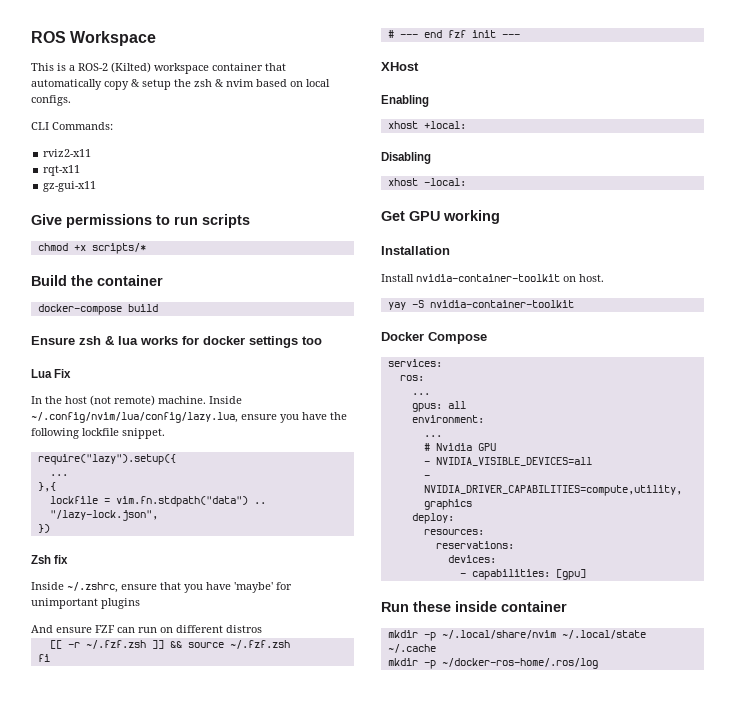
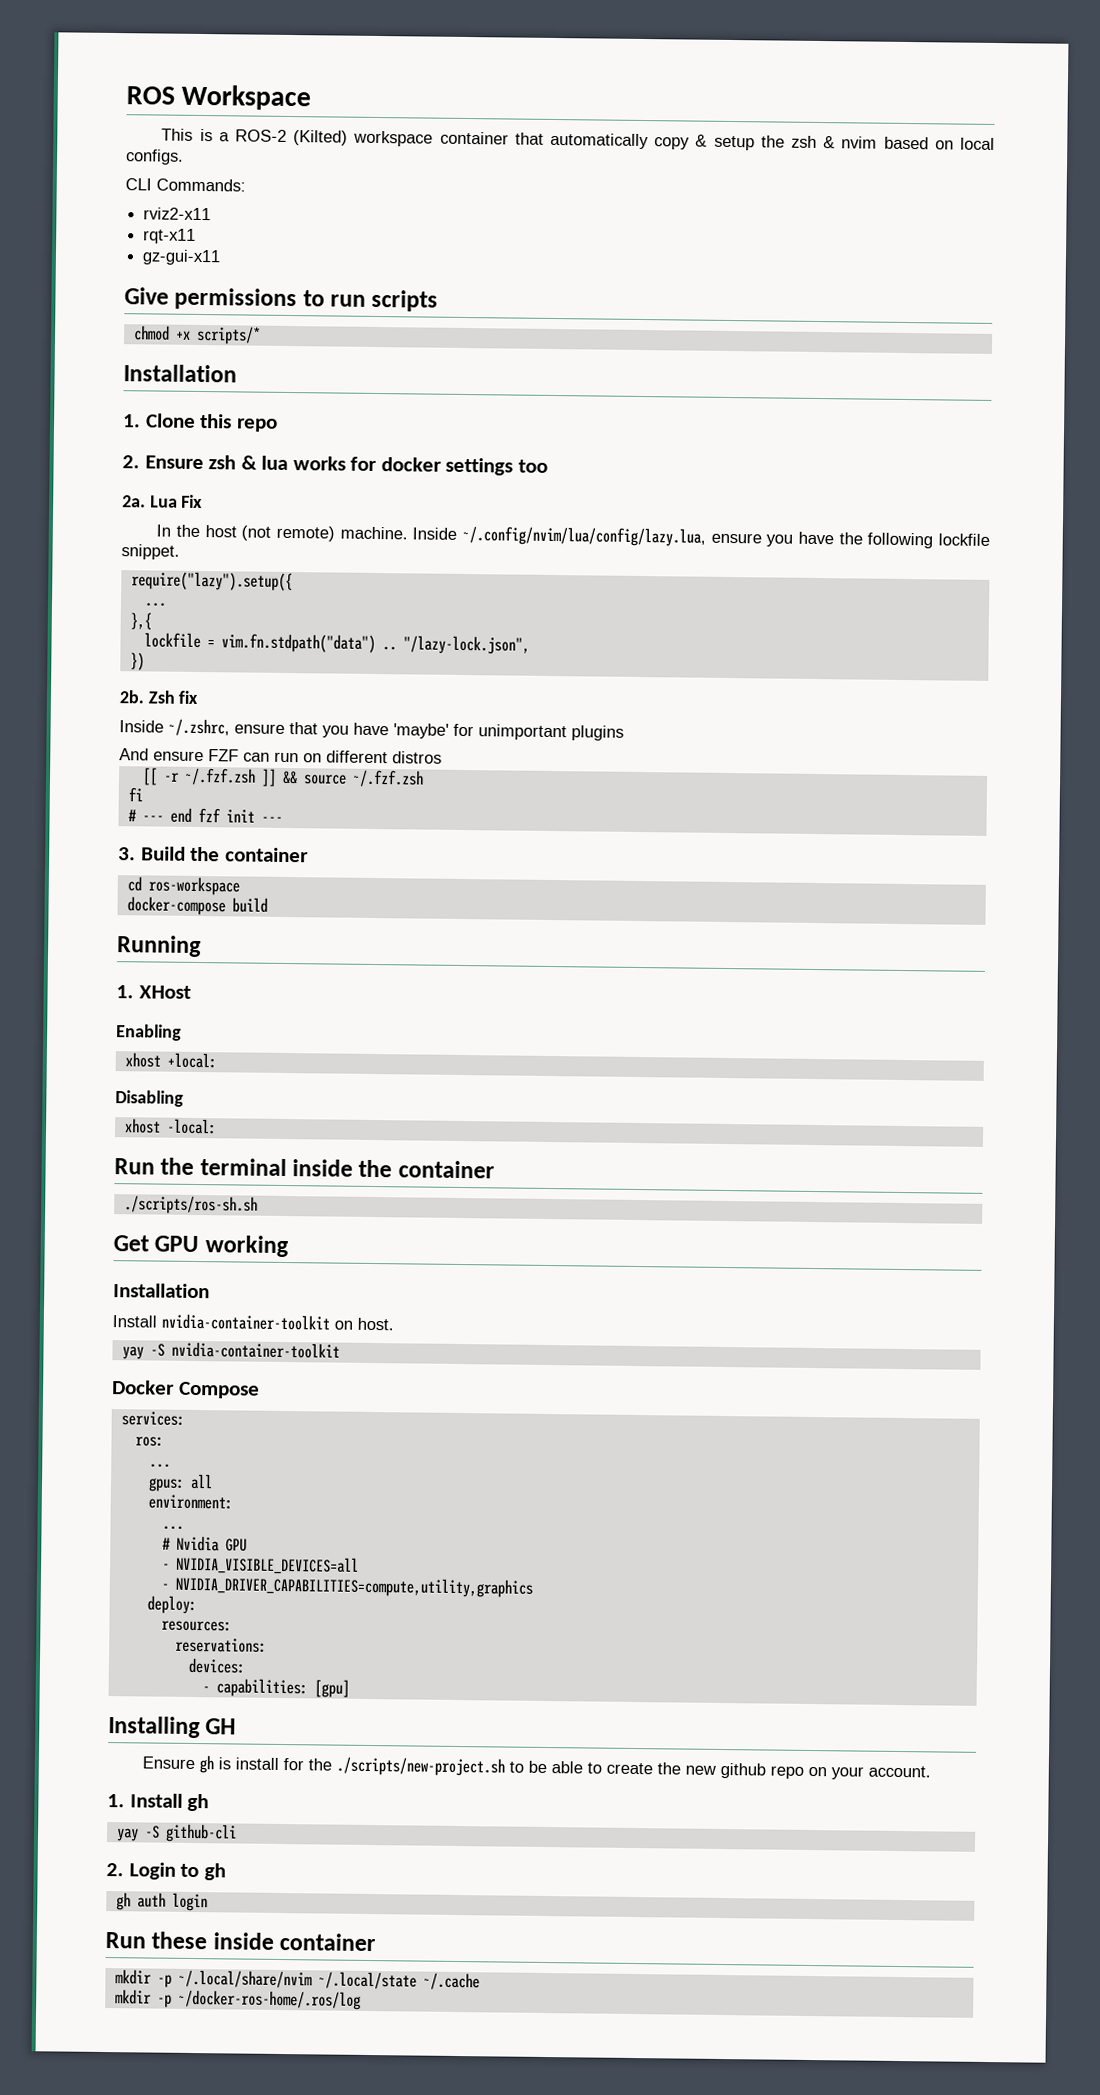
  chmod +x scripts/*
- Build the container
- docker-compose build
- Ensure zsh & lua works for docker settings too
+ Installation
+ 1. Clone this repo
+ 2. Ensure zsh & lua works for docker settings too
+ 2a.
+ 2b.
- XHost
+ 3. Build the container
+ cd ros-workspace
+ docker-compose build
+ Running
+ 1. XHost
+ Run the terminal inside the container
+ ./scripts/ros-sh.sh
+ Installing GH
+ Ensure gh is install for the ./scripts/new-project.sh to be able to create the new github repo on your account.
+ 1. Install gh
+ yay -S github-cli
+ 2. Login to gh
+ gh auth login

